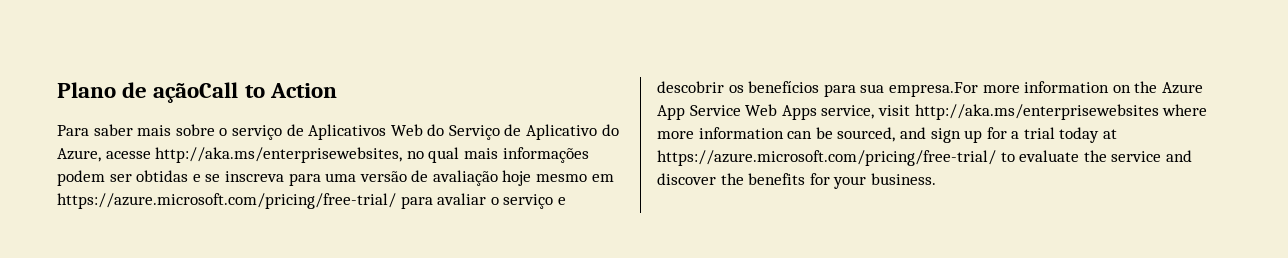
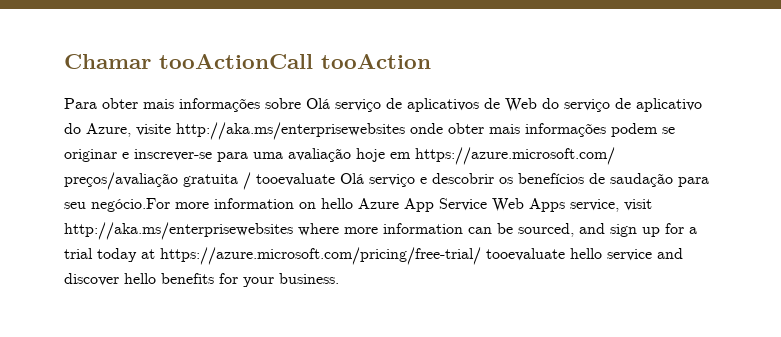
- Plano de açãoCall to Action
- Para saber mais sobre o serviço de Aplicativos Web do Serviço de Aplicativo do Azure, acesse http://aka.ms/enterprisewebsites, no qual mais informações podem ser obtidas e se inscreva para uma versão de avaliação hoje mesmo em https://azure.microsoft.com/pricing/free-trial/ para avaliar o serviço e descobrir os benefícios para sua empresa.For more information on the Azure App Service Web Apps service, visit http://aka.ms/enterprisewebsites where more information can be sourced, and sign up for a trial today at https://azure.microsoft.com/pricing/free-trial/ to evaluate the service and discover the benefits for your business.
+ Chamar tooActionCall tooAction
+ Para obter mais informações sobre Olá serviço de aplicativos de Web do serviço de aplicativo do Azure, visite http://aka.ms/enterprisewebsites onde obter mais informações podem se originar e inscrever-se para uma avaliação hoje em https://azure.microsoft.com/ preços/avaliação gratuita / tooevaluate Olá serviço e descobrir os benefícios de saudação para seu negócio.For more information on hello Azure App Service Web Apps service, visit http://aka.ms/enterprisewebsites where more information can be sourced, and sign up for a trial today at https://azure.microsoft.com/pricing/free-trial/ tooevaluate hello service and discover hello benefits for your business.

